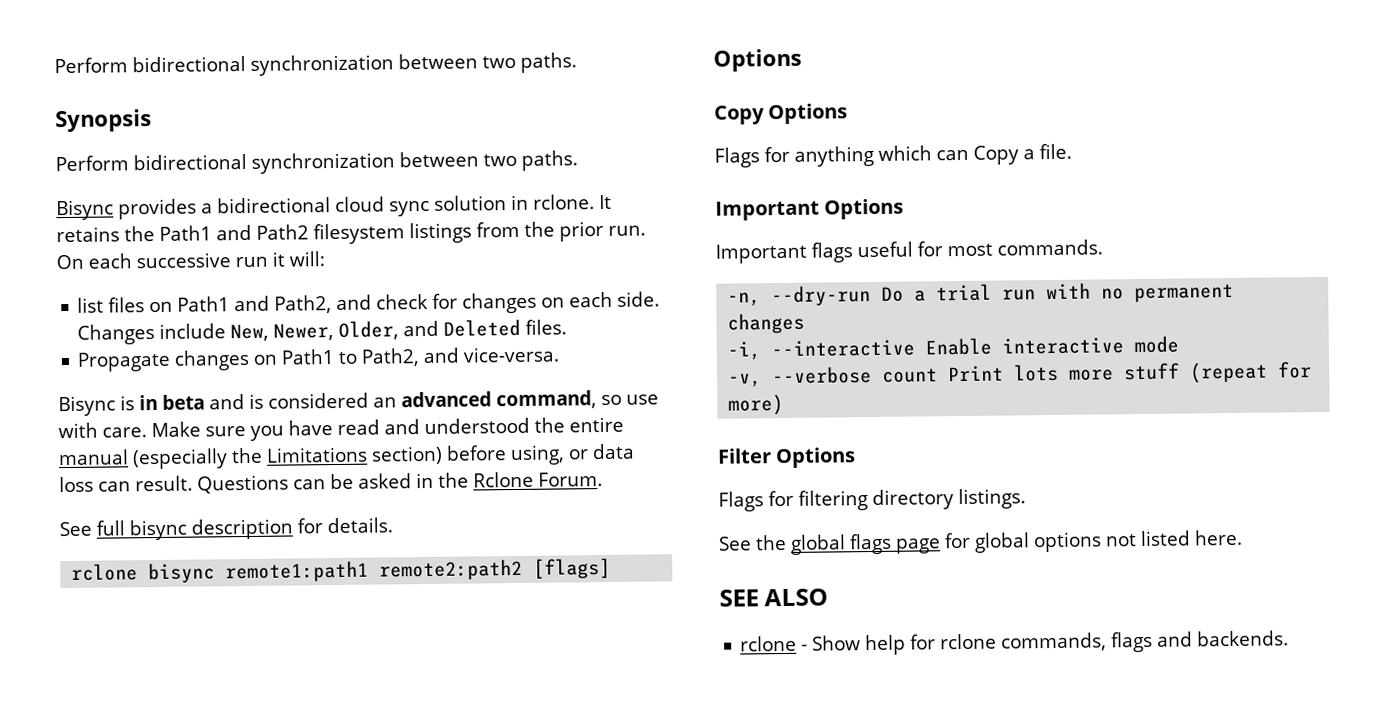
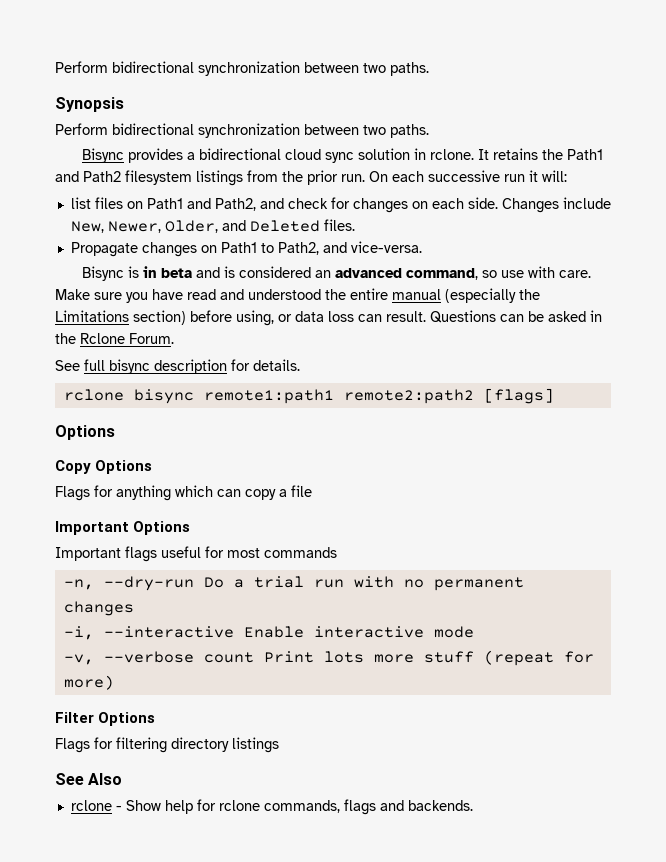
- Flags for anything which can Copy a file.
+ Flags for anything which can copy a file
- Important flags useful for most commands.
+ Important flags useful for most commands
- Flags for filtering directory listings.
- See the global flags page for global options not listed here.
- SEE ALSO
+ Flags for filtering directory listings
+ See Also

